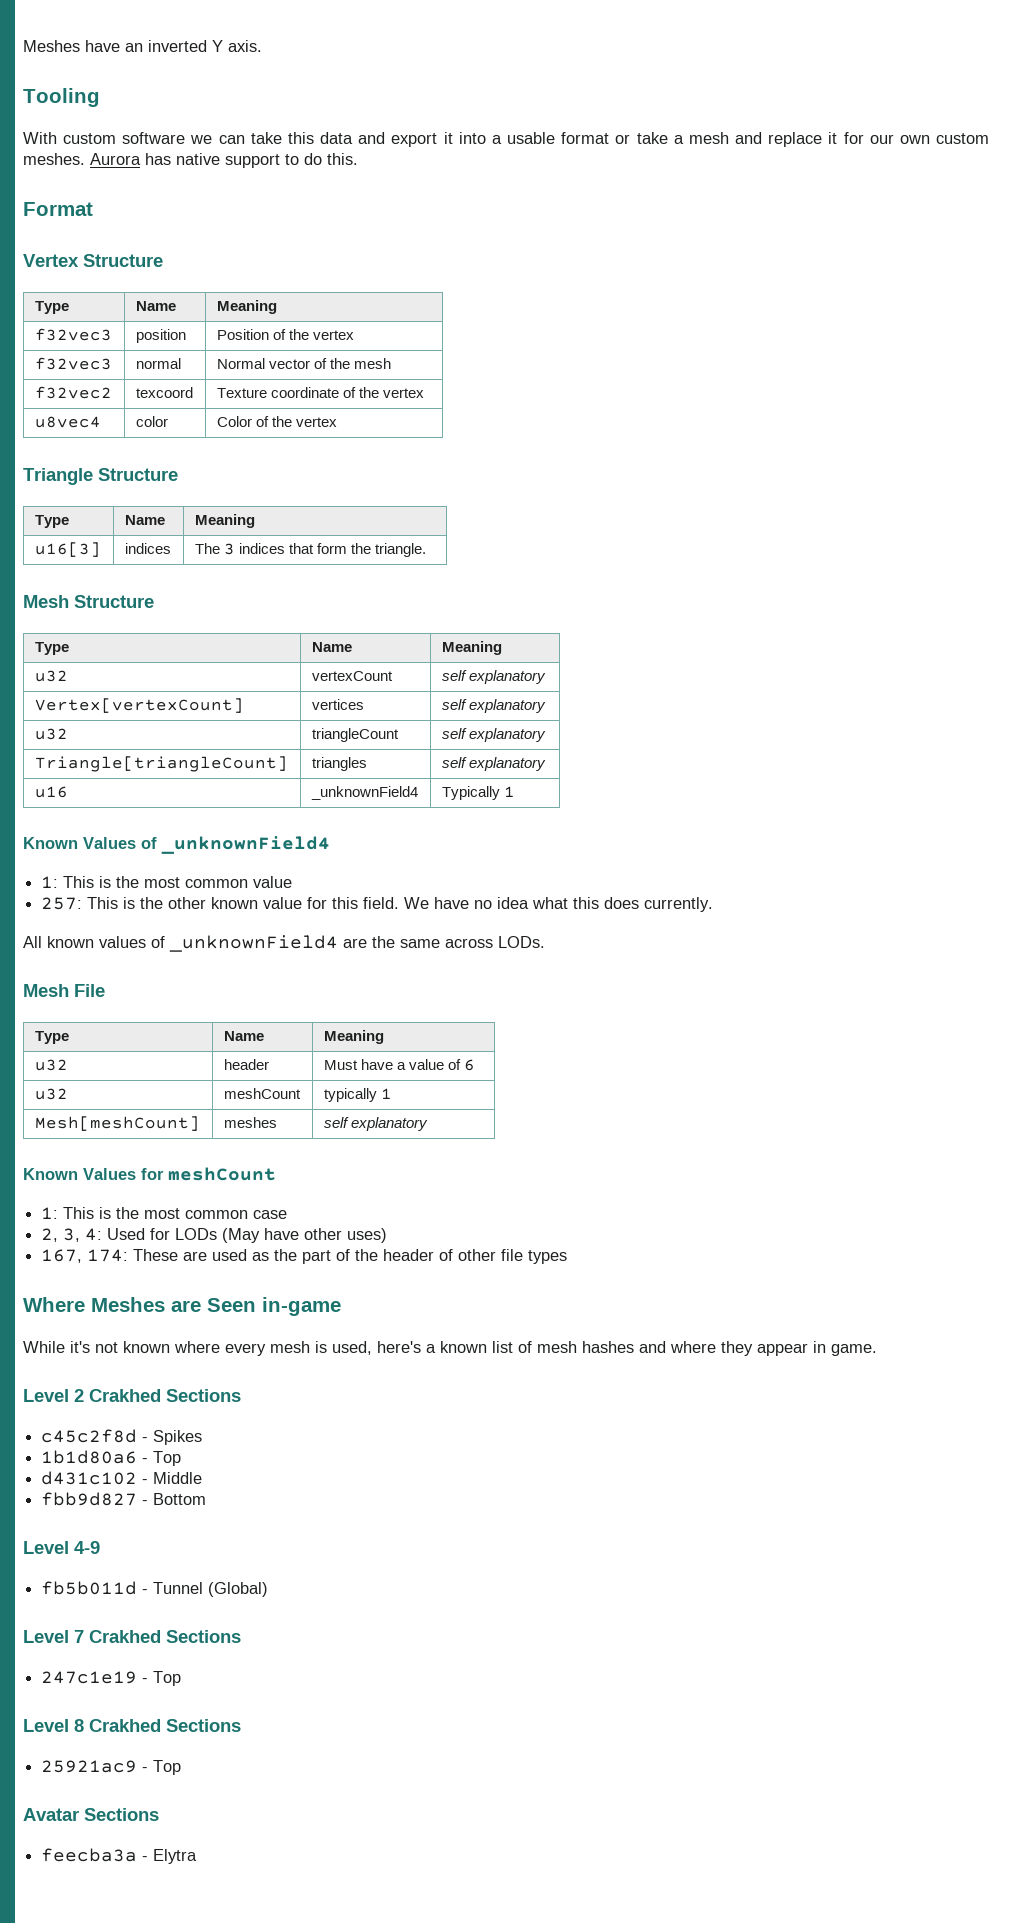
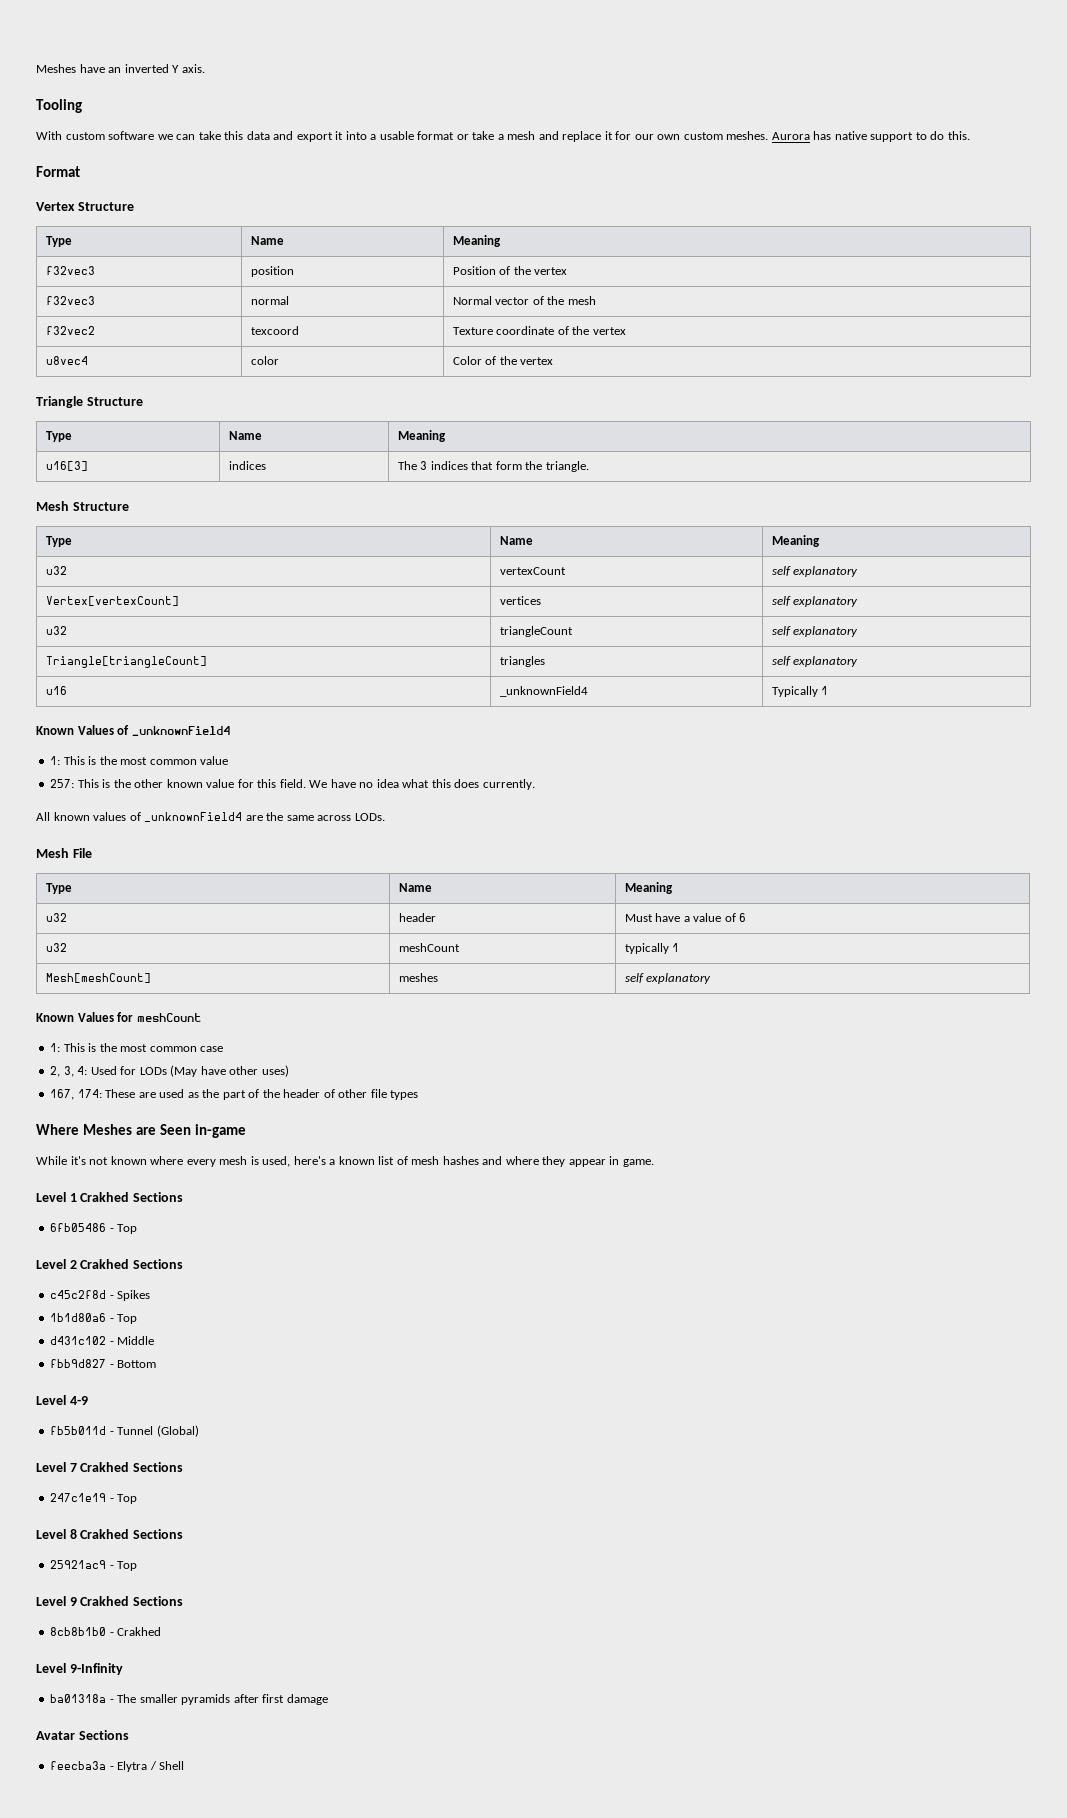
+ Level 1 Crakhed Sections
+ 6fb05486 - Top
+ Level 9 Crakhed Sections
+ 8cb8b1b0 - Crakhed
+ Level 9-Infinity
+ ba01318a - The smaller pyramids after first damage
- feecba3a - Elytra
+ feecba3a - Elytra / Shell

